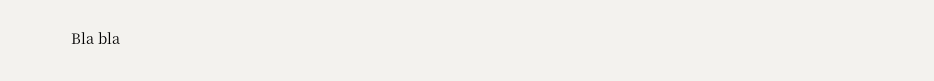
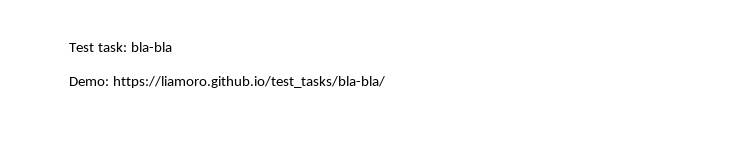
- Bla bla
+ Test task: bla-bla
+ Demo: https://liamoro.github.io/test_tasks/bla-bla/

